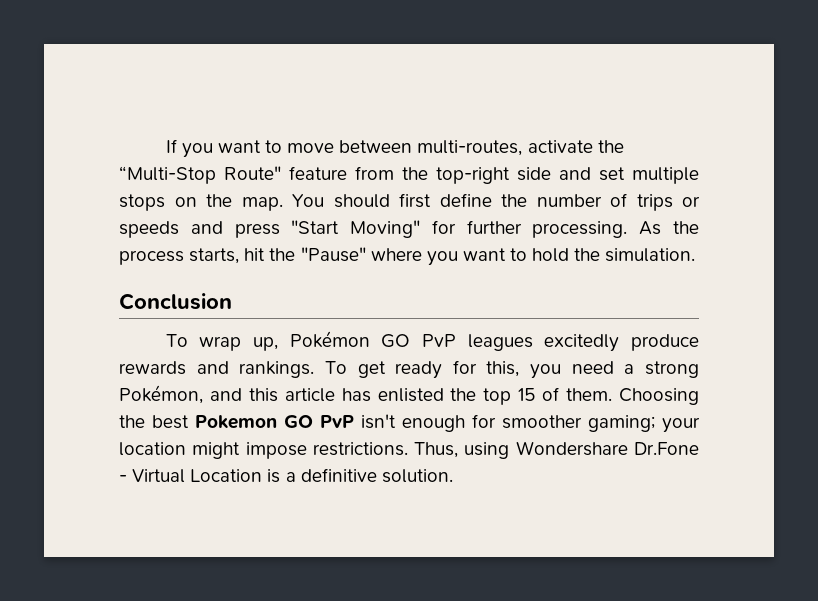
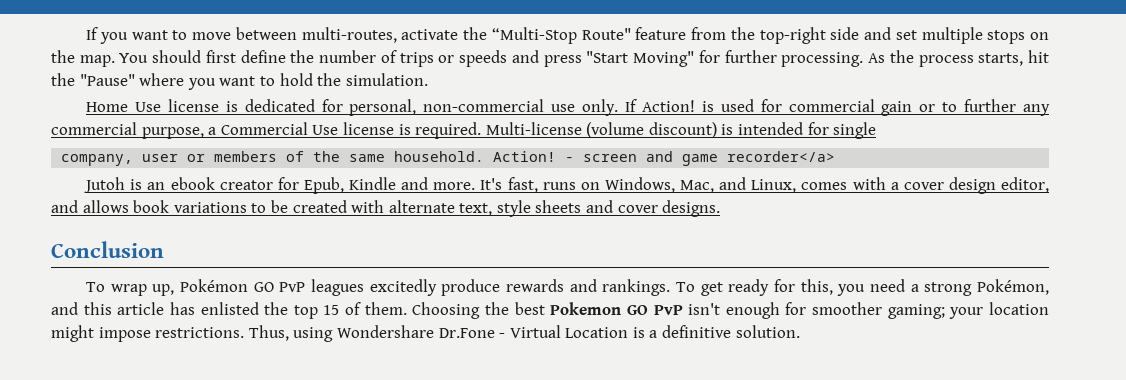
+ Home Use license is dedicated for personal, non-commercial use only. If Action! is used for commercial gain or to further any commercial purpose, a Commercial Use license is required. Multi-license (volume discount) is intended for single
+ company, user or members of the same household. Action! - screen and game recorder</a>
+ Jutoh is an ebook creator for Epub, Kindle and more. It's fast, runs on Windows, Mac, and Linux, comes with a cover design editor, and allows book variations to be created with alternate text, style sheets and cover designs.

